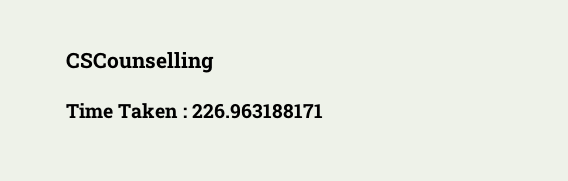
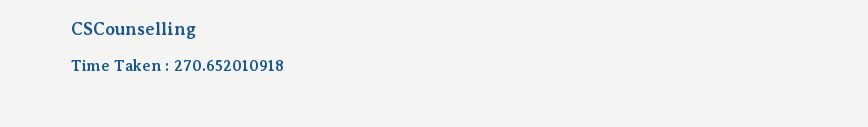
- Time Taken : 226.963188171
+ Time Taken : 270.652010918

